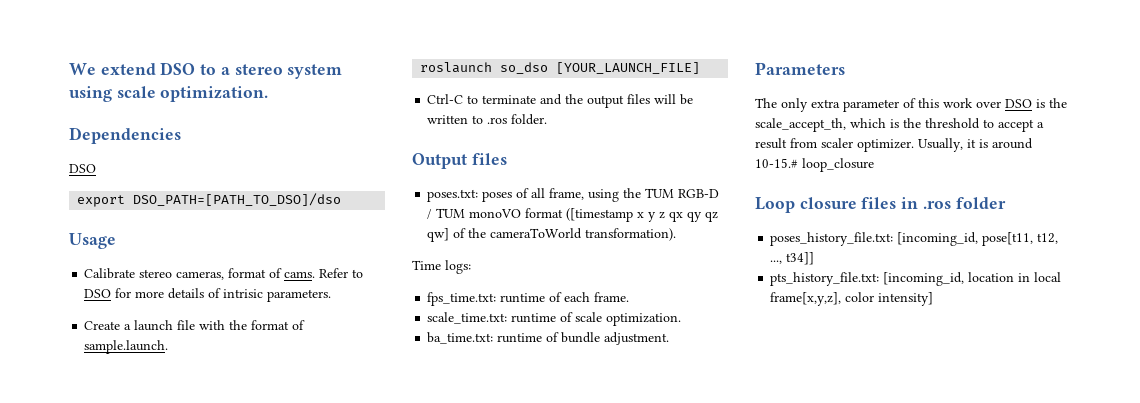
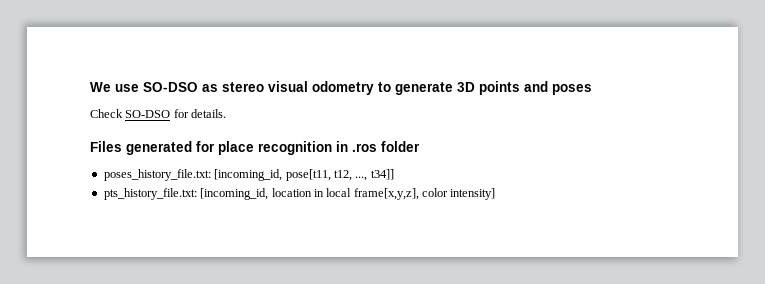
- We extend DSO to a stereo system using scale optimization.
- Dependencies
- DSO
- export DSO_PATH=[PATH_TO_DSO]/dso
- Usage
- Calibrate stereo cameras, format of cams. Refer to DSO for more details of intrisic parameters.
- Create a launch file with the format of sample.launch.
- roslaunch so_dso [YOUR_LAUNCH_FILE]
- Ctrl-C to terminate and the output files will be written to .ros folder.
- Output files
- poses.txt: poses of all frame, using the TUM RGB-D / TUM monoVO format ([timestamp x y z qx qy qz qw] of the cameraToWorld transformation).
- Time logs:
- fps_time.txt: runtime of each frame.
- scale_time.txt: runtime of scale optimization.
- ba_time.txt: runtime of bundle adjustment.
- Parameters
- The only extra parameter of this work over DSO is the scale_accept_th, which is the threshold to accept a result from scaler optimizer. Usually, it is around 10-15.# loop_closure
- Loop closure files in .ros folder
+ We use SO-DSO as stereo visual odometry to generate 3D points and poses
+ Check SO-DSO for details.
+ Files generated for place recognition in .ros folder

